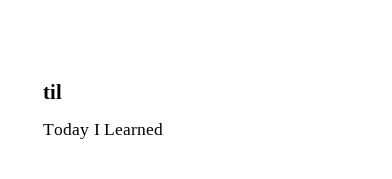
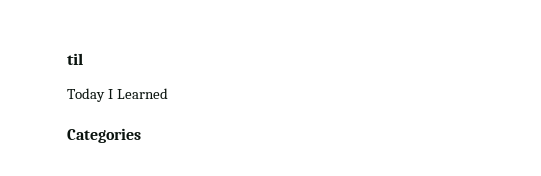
+ Categories

